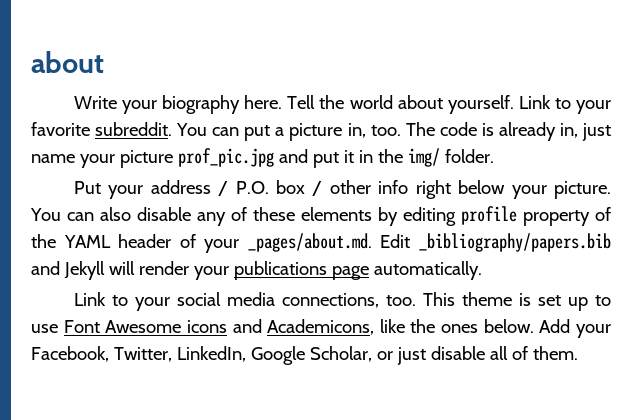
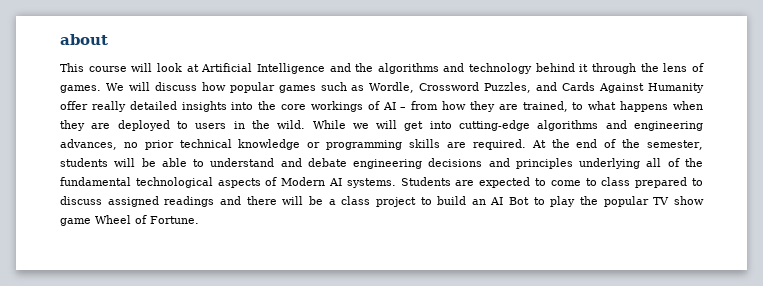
- Write your biography here. Tell the world about yourself. Link to your favorite subreddit. You can put a picture in, too. The code is already in, just name your picture prof_pic.jpg and put it in the img/ folder.
- Put your address / P.O. box / other info right below your picture. You can also disable any of these elements by editing profile property of the YAML header of your _pages/about.md. Edit _bibliography/papers.bib and Jekyll will render your publications page automatically.
- Link to your social media connections, too. This theme is set up to use Font Awesome icons and Academicons, like the ones below. Add your Facebook, Twitter, LinkedIn, Google Scholar, or just disable all of them.
+ This course will look at Artificial Intelligence and the algorithms and technology behind it through the lens of games. We will discuss how popular games such as Wordle, Crossword Puzzles, and Cards Against Humanity offer really detailed insights into the core workings of AI – from how they are trained, to what happens when they are deployed to users in the wild. While we will get into cutting-edge algorithms and engineering advances, no prior technical knowledge or programming skills are required. At the end of the semester, students will be able to understand and debate engineering decisions and principles underlying all of the fundamental technological aspects of Modern AI systems. Students are expected to come to class prepared to discuss assigned readings and there will be a class project to build an AI Bot to play the popular TV show game Wheel of Fortune.

